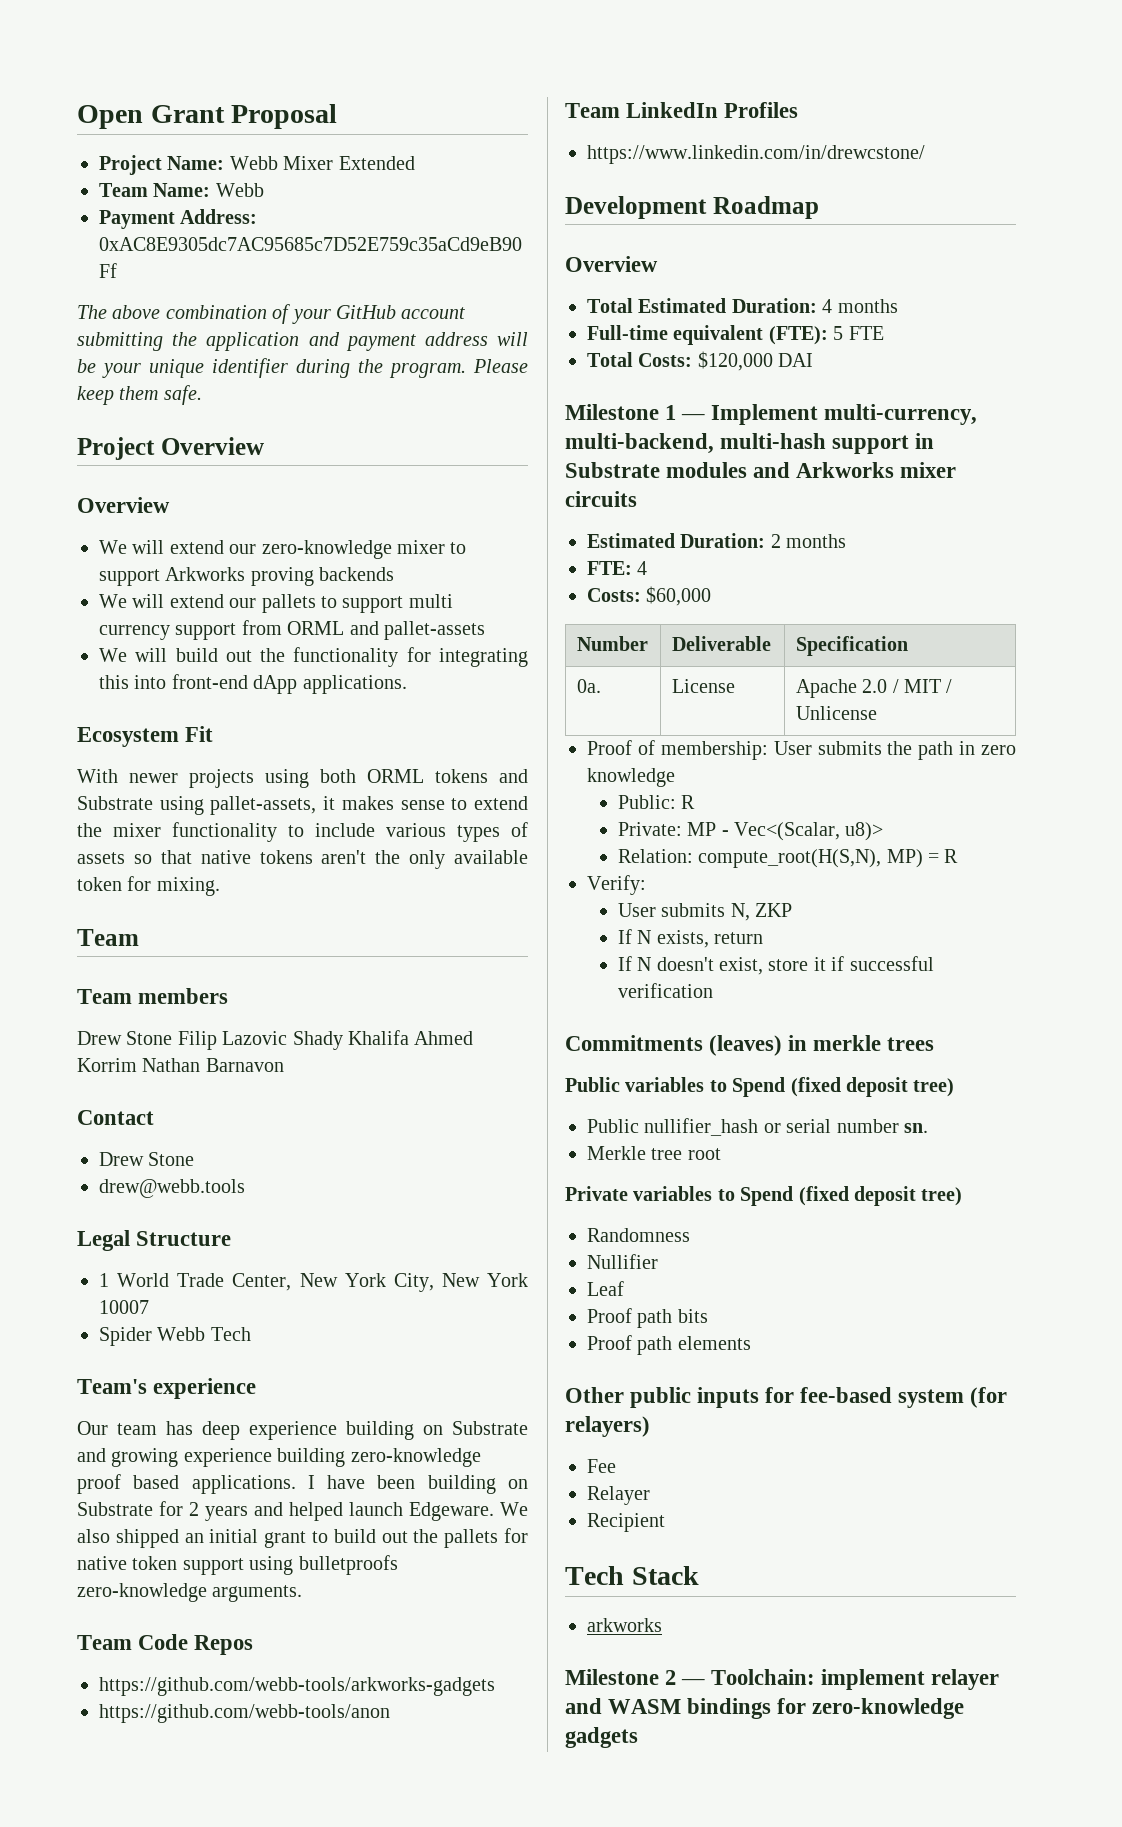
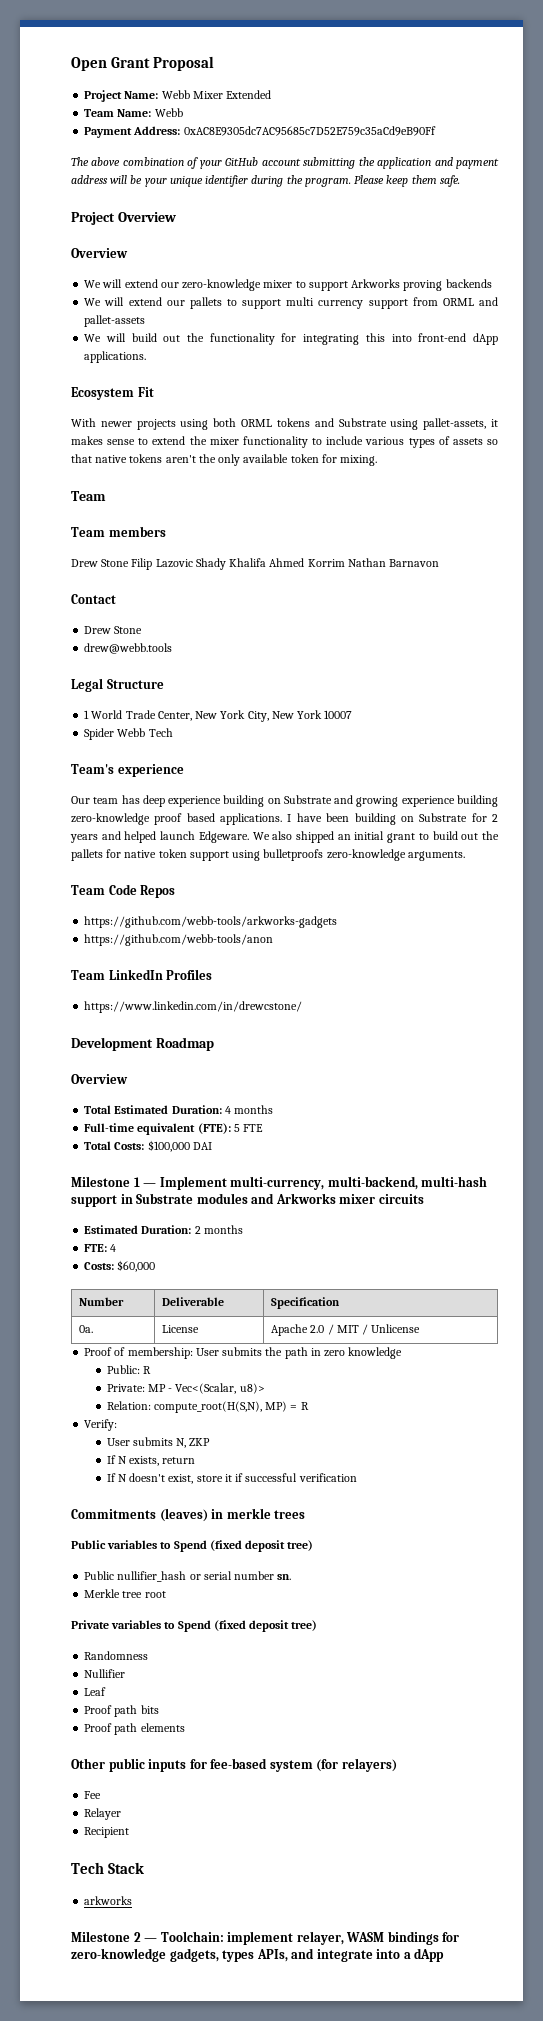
- Total Costs: $120,000 DAI
+ Total Costs: $100,000 DAI
- Milestone 2 — Toolchain: implement relayer and WASM bindings for zero-knowledge gadgets
+ Milestone 2 — Toolchain: implement relayer, WASM bindings for zero-knowledge gadgets, types APIs, and integrate into a dApp

